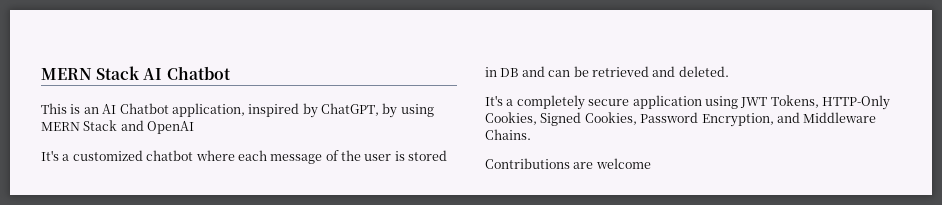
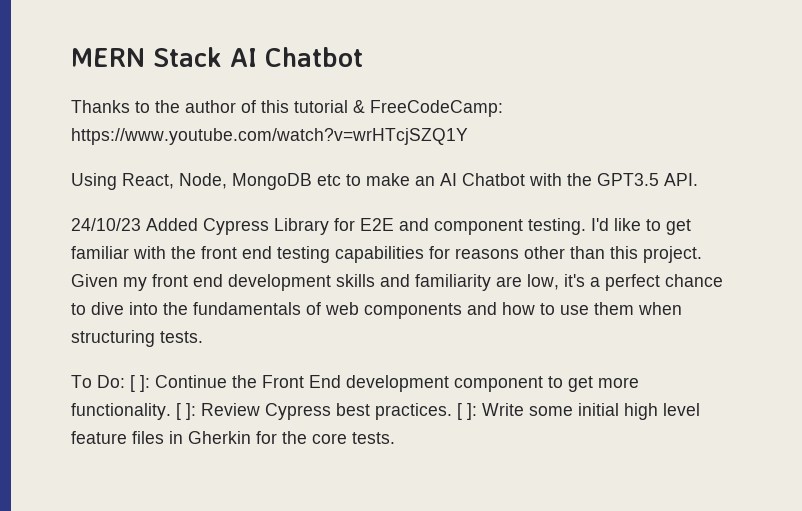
- This is an AI Chatbot application, inspired by ChatGPT, by using MERN Stack and OpenAI
- It's a customized chatbot where each message of the user is stored in DB and can be retrieved and deleted.
- It's a completely secure application using JWT Tokens, HTTP-Only Cookies, Signed Cookies, Password Encryption, and Middleware Chains.
- Contributions are welcome
+ Thanks to the author of this tutorial & FreeCodeCamp: https://www.youtube.com/watch?v=wrHTcjSZQ1Y
+ Using React, Node, MongoDB etc to make an AI Chatbot with the GPT3.5 API.
+ 24/10/23 Added Cypress Library for E2E and component testing. I'd like to get familiar with the front end testing capabilities for reasons other than this project. Given my front end development skills and familiarity are low, it's a perfect chance to dive into the fundamentals of web components and how to use them when structuring tests.
+ To Do: [ ]: Continue the Front End development component to get more functionality. [ ]: Review Cypress best practices. [ ]: Write some initial high level feature files in Gherkin for the core tests.

